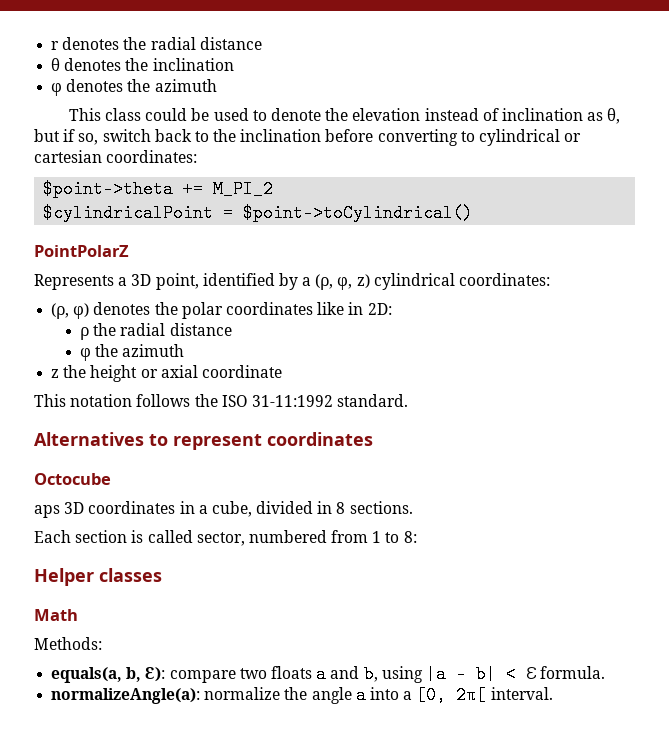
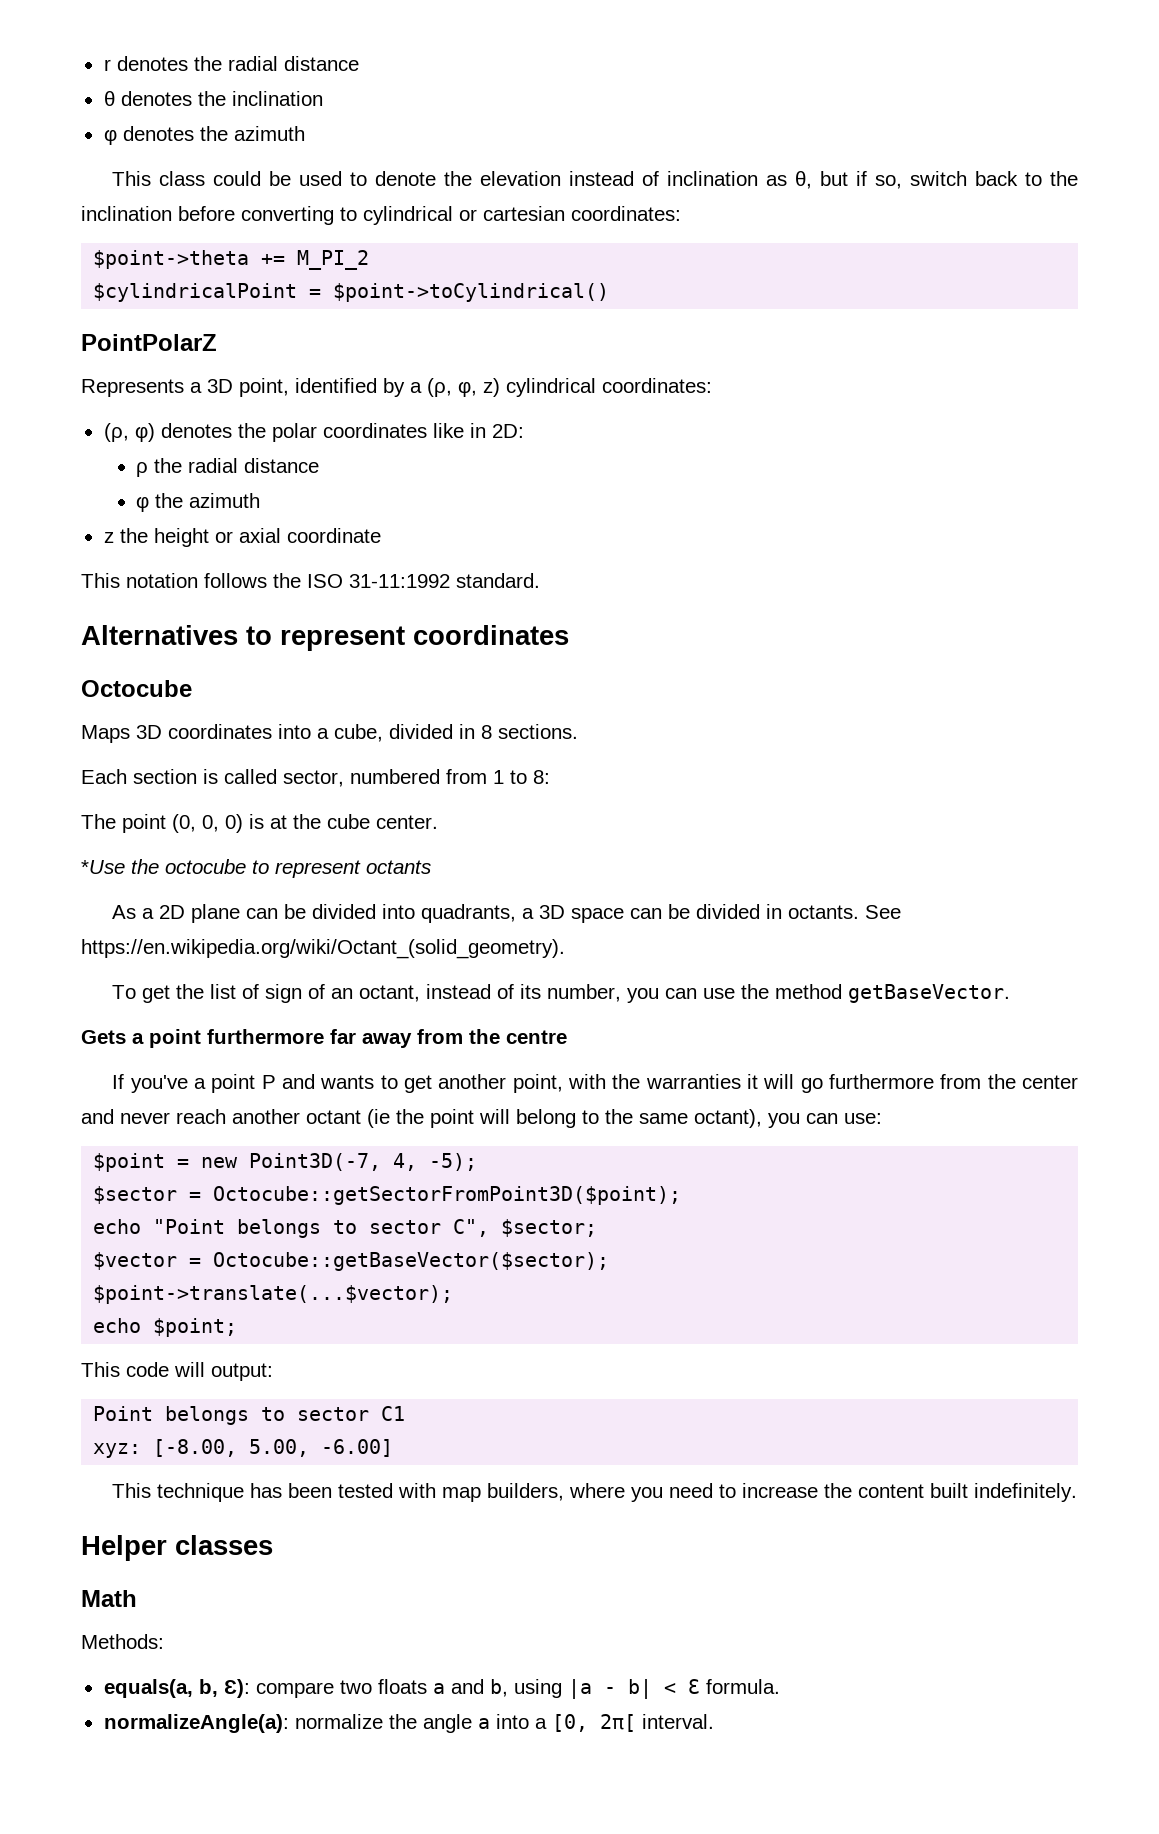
- aps 3D coordinates in a cube, divided in 8 sections.
+ Maps 3D coordinates into a cube, divided in 8 sections.
+ The point (0, 0, 0) is at the cube center.
+ *Use the octocube to represent octants
+ As a 2D plane can be divided into quadrants, a 3D space can be divided in octants. See https://en.wikipedia.org/wiki/Octant_(solid_geometry).
+ To get the list of sign of an octant, instead of its number, you can use the method getBaseVector.
+ Gets a point furthermore far away from the centre
+ If you've a point P and wants to get another point, with the warranties it will go furthermore from the center and never reach another octant (ie the point will belong to the same octant), you can use:
+ $point = new Point3D(-7, 4, -5);
+ $sector = Octocube::getSectorFromPoint3D($point);
+ echo "Point belongs to sector C", $sector;
+ $vector = Octocube::getBaseVector($sector);
+ $point->translate(...$vector);
+ echo $point;
+ This code will output:
+ Point belongs to sector C1
+ xyz: [-8.00, 5.00, -6.00]
+ This technique has been tested with map builders, where you need to increase the content built indefinitely.

